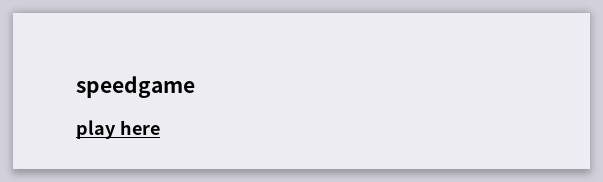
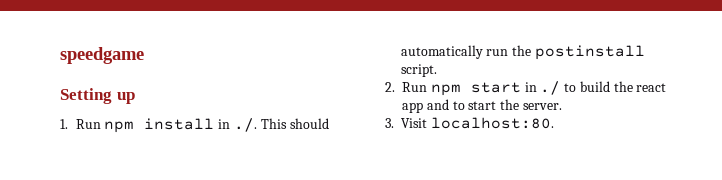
- play here
+ Setting up
+ 1. Run npm install in ./. This should automatically run the postinstall script.
+ 2. Run npm start in ./ to build the react app and to start the server.
+ 3. Visit localhost:80.

